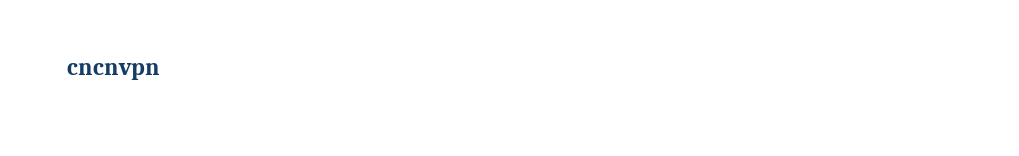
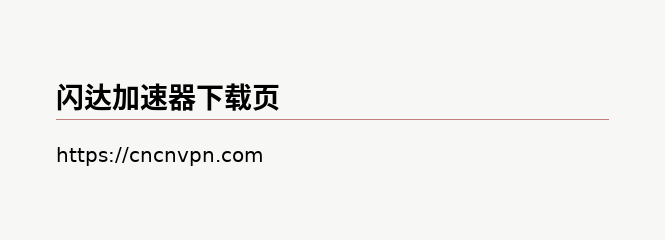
- cncnvpn
+ 闪达加速器下载页
+ https://cncnvpn.com

